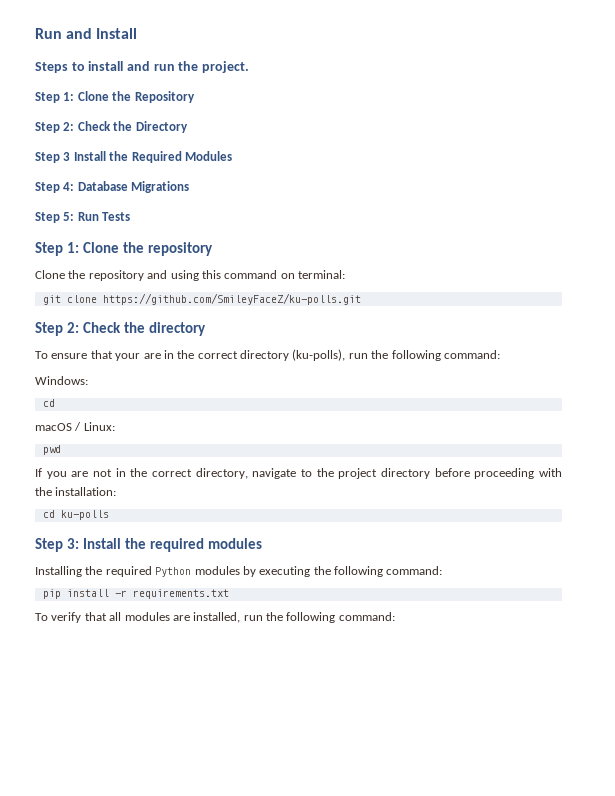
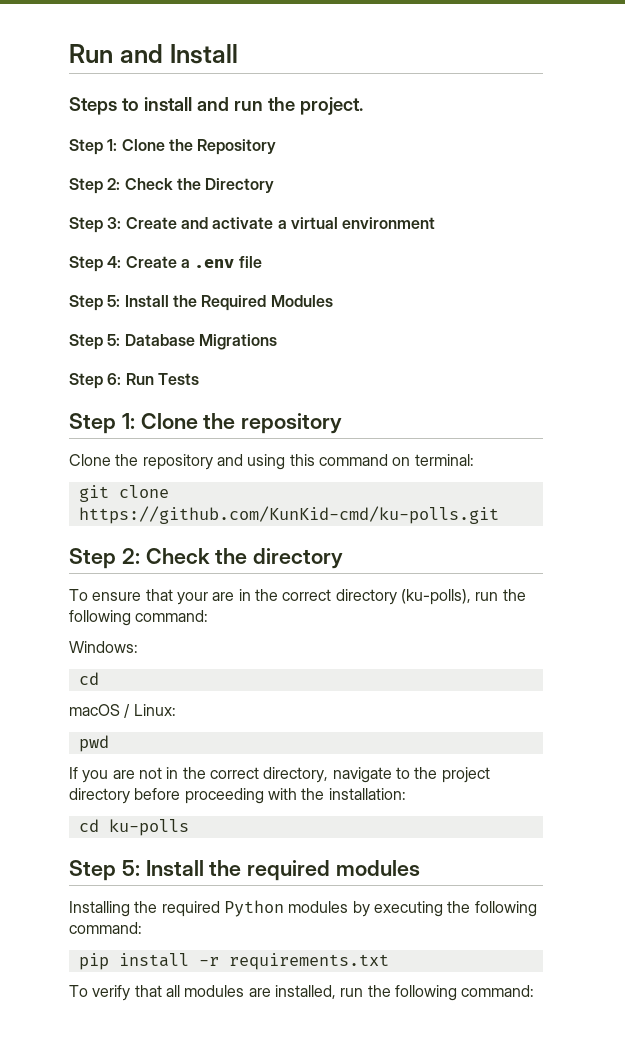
- Step 3 Install the Required Modules
+ Step 3: Create and activate a virtual environment
+ Step 4: Create a .env file
+ Step 5: Install the Required Modules
- Step 4: Database Migrations
+ Step 5: Database Migrations
- Step 5: Run Tests
+ Step 6: Run Tests
- git clone https://github.com/SmileyFaceZ/ku-polls.git
+ git clone https://github.com/KunKid-cmd/ku-polls.git
- Step 3: Install the required modules
+ Step 5: Install the required modules

